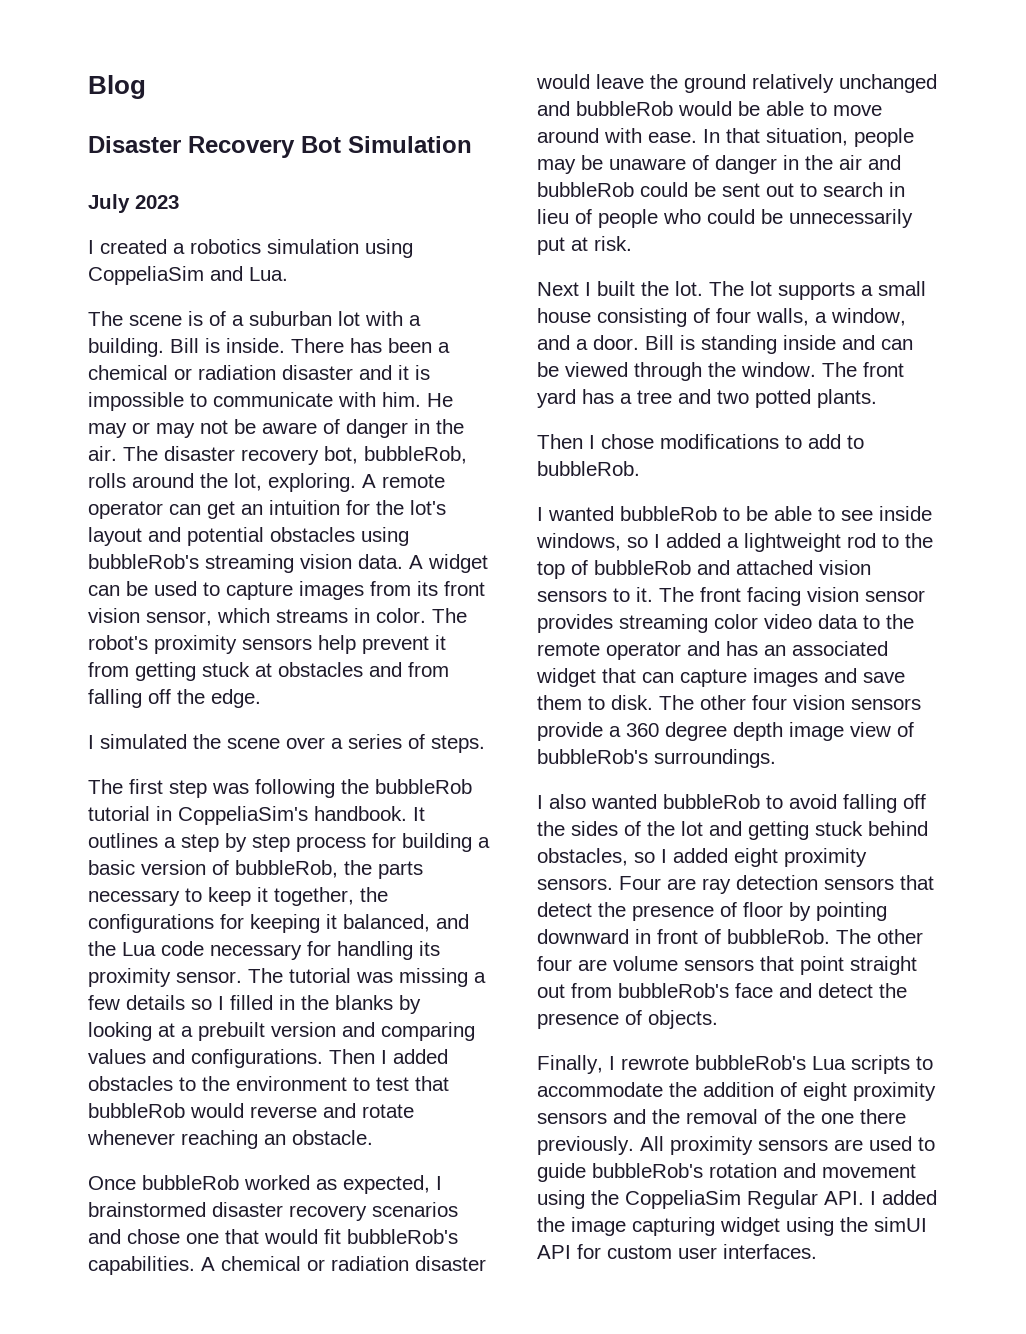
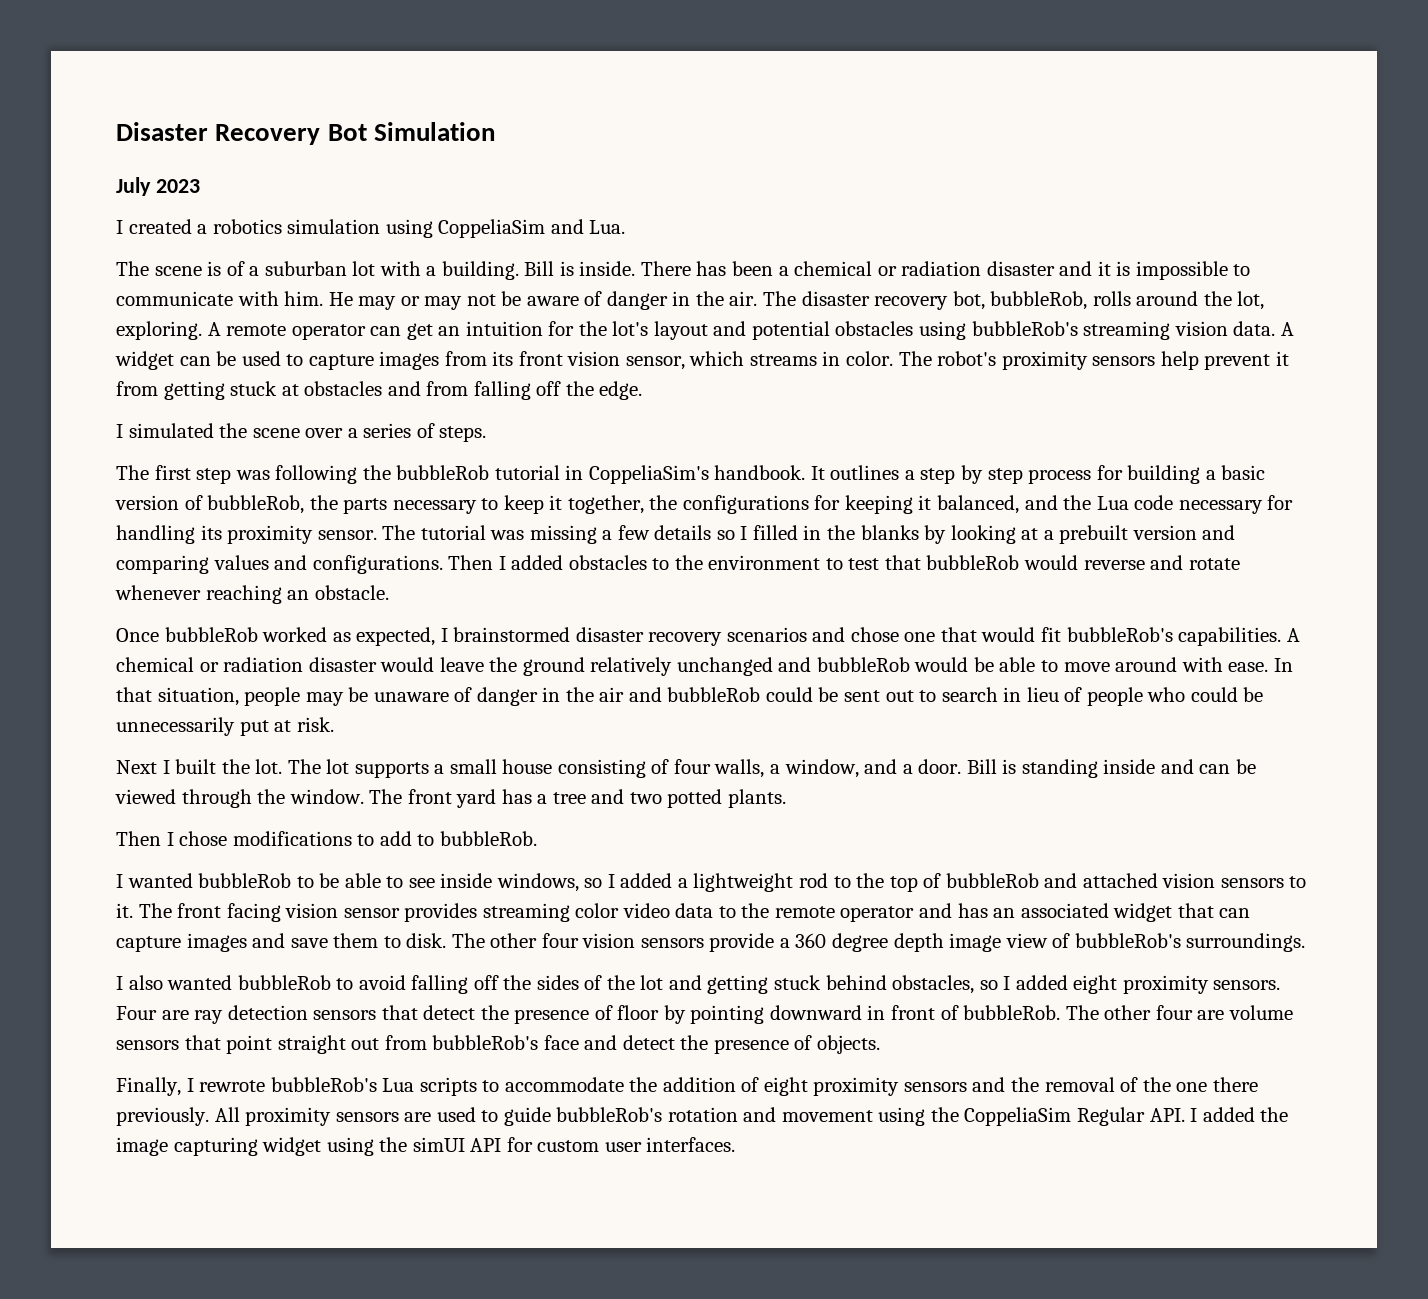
- Blog

